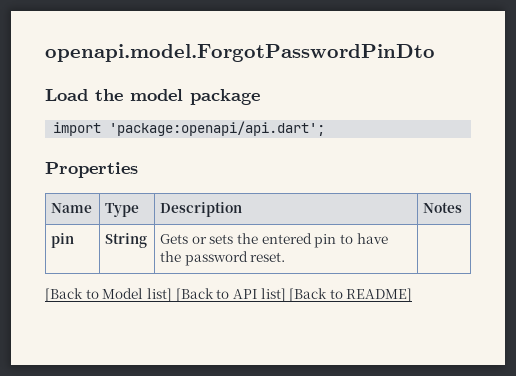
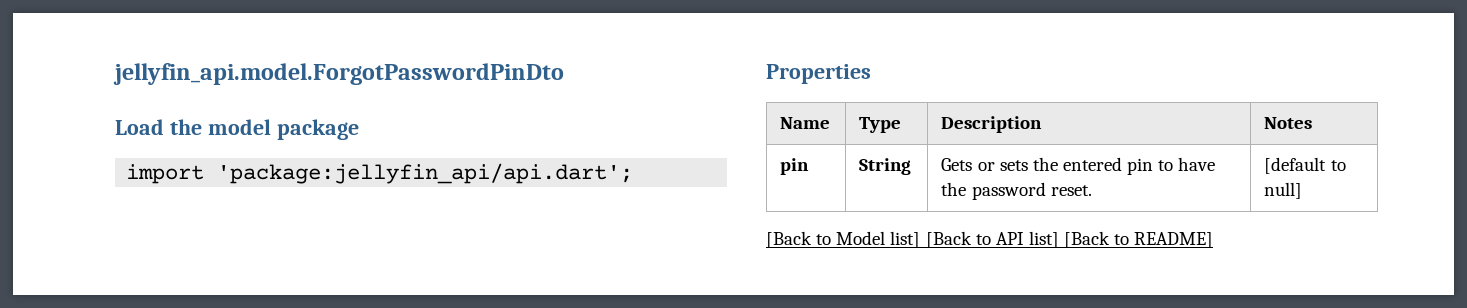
- openapi.model.ForgotPasswordPinDto
+ jellyfin_api.model.ForgotPasswordPinDto
- import 'package:openapi/api.dart';
+ import 'package:jellyfin_api/api.dart';
- pin | String | Gets or sets the entered pin to have the password reset. |
+ pin | String | Gets or sets the entered pin to have the password reset. | [default to null]

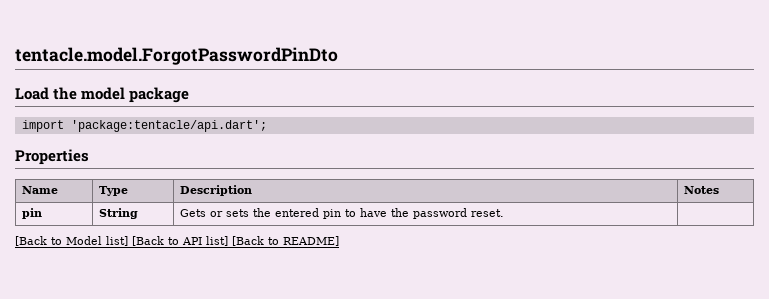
- jellyfin_api.model.ForgotPasswordPinDto
+ tentacle.model.ForgotPasswordPinDto
- import 'package:jellyfin_api/api.dart';
+ import 'package:tentacle/api.dart';
- pin | String | Gets or sets the entered pin to have the password reset. | [default to null]
+ pin | String | Gets or sets the entered pin to have the password reset. |

